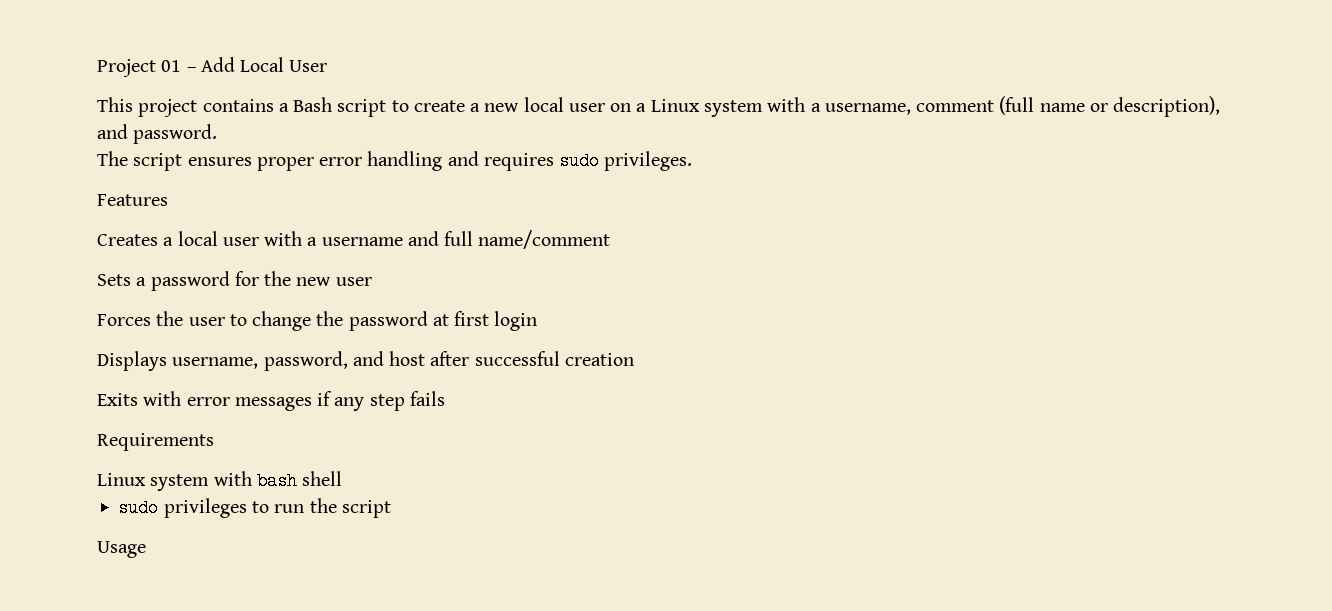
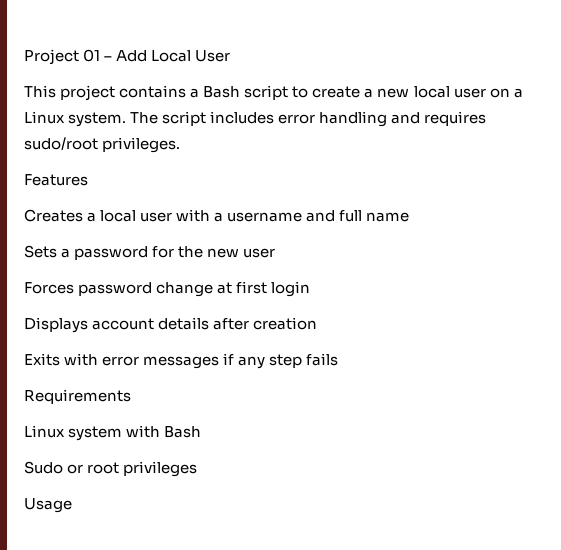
- This project contains a Bash script to create a new local user on a Linux system with a username, comment (full name or description), and password.
- The script ensures proper error handling and requires sudo privileges.
+ This project contains a Bash script to create a new local user on a Linux system. The script includes error handling and requires sudo/root privileges.
- Creates a local user with a username and full name/comment
+ Creates a local user with a username and full name
- Forces the user to change the password at first login
- Displays username, password, and host after successful creation
+ Forces password change at first login
+ Displays account details after creation
- Linux system with bash shell
- sudo privileges to run the script
+ Linux system with Bash
+ Sudo or root privileges

